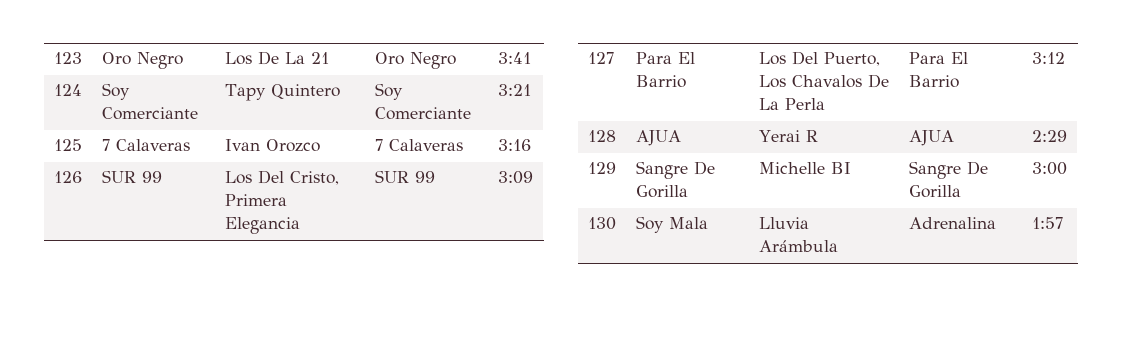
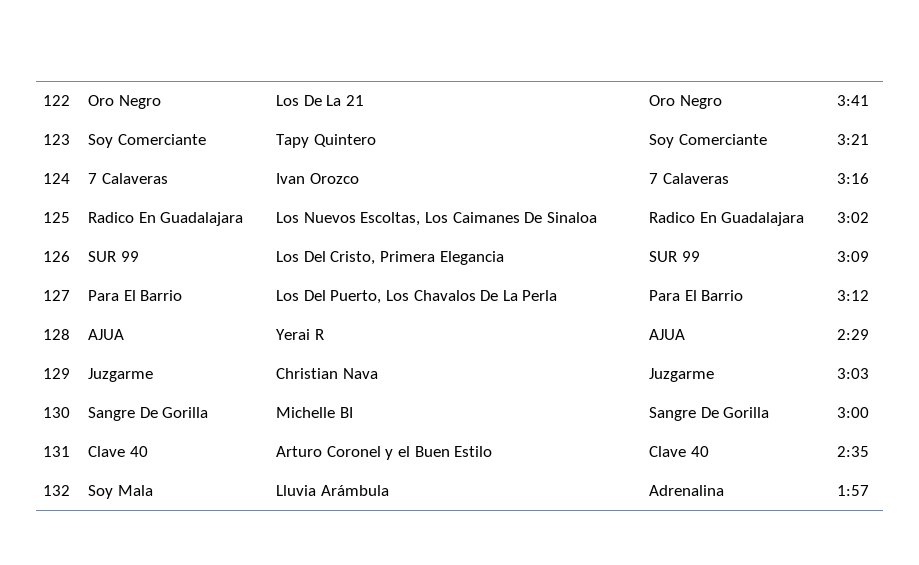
- 123 | Oro Negro | Los De La 21 | Oro Negro | 3:41
+ 122 | Oro Negro | Los De La 21 | Oro Negro | 3:41
- 124 | Soy Comerciante | Tapy Quintero | Soy Comerciante | 3:21
+ 123 | Soy Comerciante | Tapy Quintero | Soy Comerciante | 3:21
- 125 | 7 Calaveras | Ivan Orozco | 7 Calaveras | 3:16
+ 124 | 7 Calaveras | Ivan Orozco | 7 Calaveras | 3:16
+ 125 | Radico En Guadalajara | Los Nuevos Escoltas, Los Caimanes De Sinaloa | Radico En Guadalajara | 3:02
- 129 | Sangre De Gorilla | Michelle BI | Sangre De Gorilla | 3:00
+ 129 | Juzgarme | Christian Nava | Juzgarme | 3:03
+ 130 | Sangre De Gorilla | Michelle BI | Sangre De Gorilla | 3:00
- 130 | Soy Mala | Lluvia Arámbula | Adrenalina | 1:57
+ 131 | Clave 40 | Arturo Coronel y el Buen Estilo | Clave 40 | 2:35
+ 132 | Soy Mala | Lluvia Arámbula | Adrenalina | 1:57

